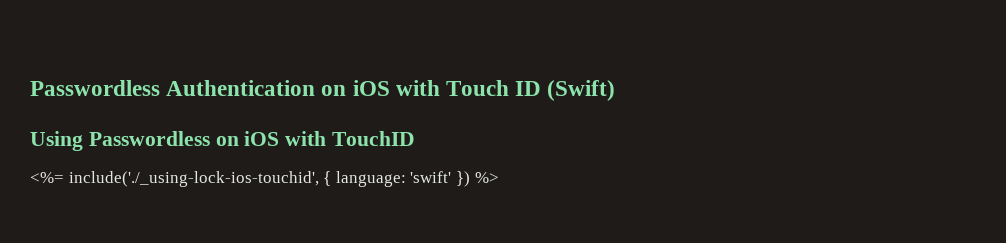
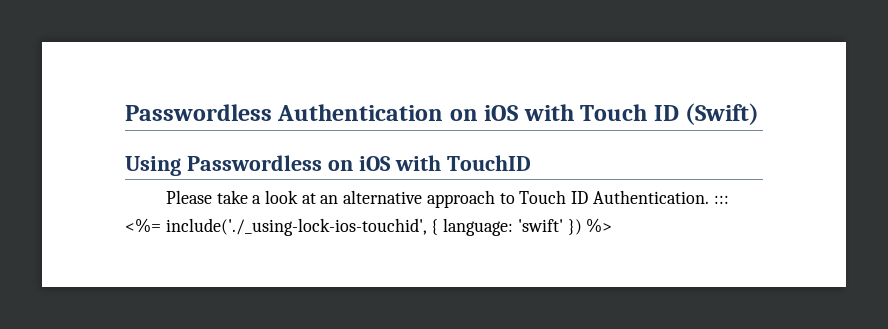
+ Please take a look at an alternative approach to Touch ID Authentication. :::

